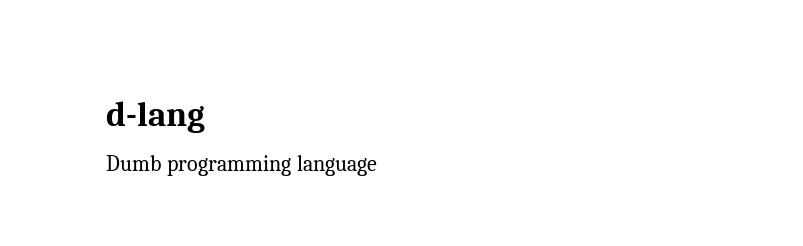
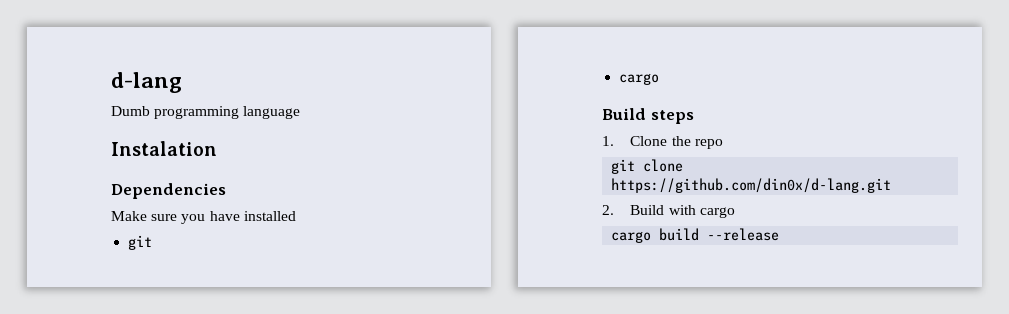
+ Instalation
+ Dependencies
+ Make sure you have installed
+ git
+ cargo
+ Build steps
+ 1. Clone the repo
+ git clone https://github.com/din0x/d-lang.git
+ 2. Build with cargo
+ cargo build --release

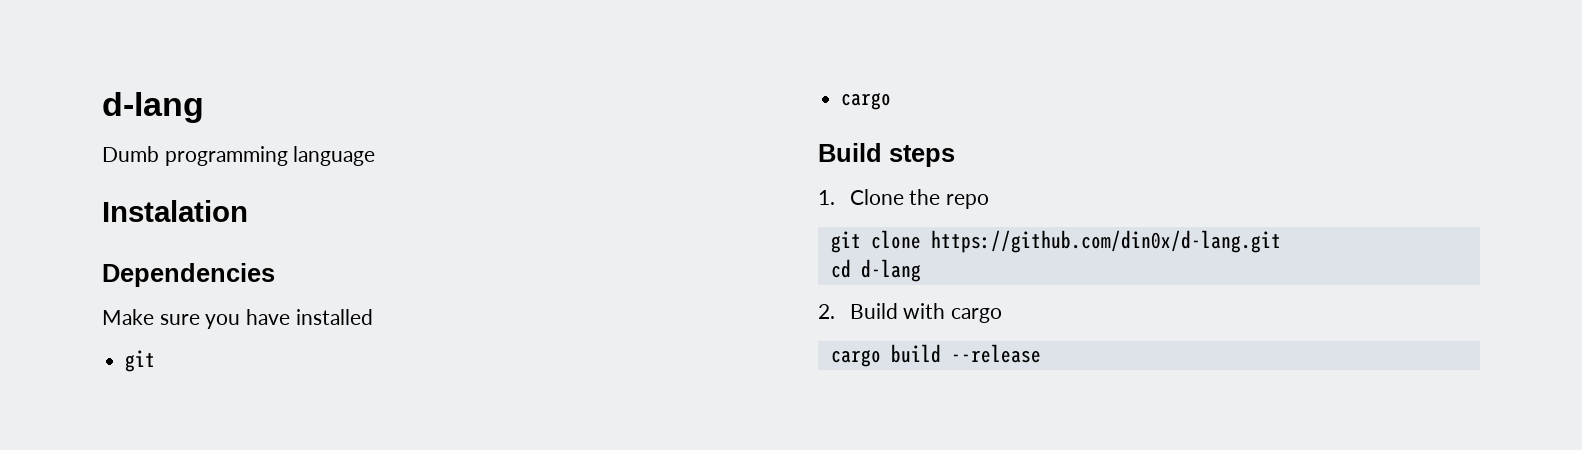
+ cd d-lang

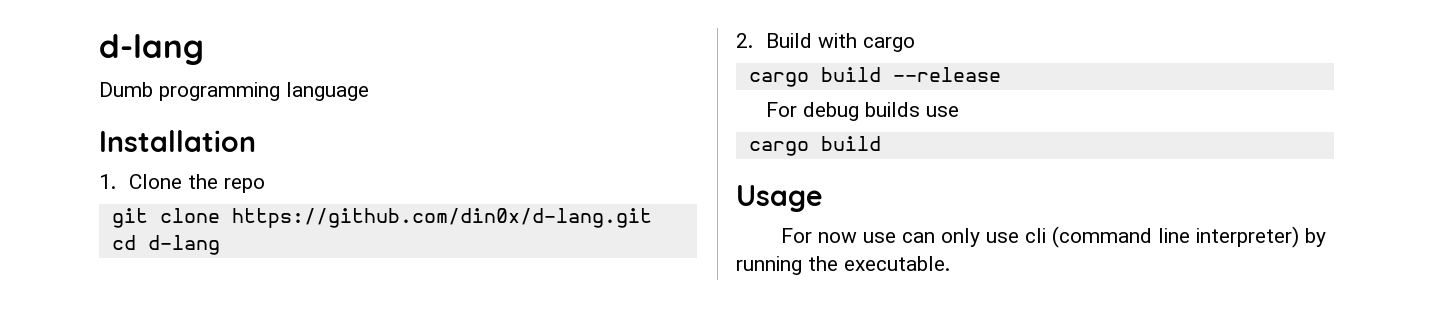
- Instalation
- Dependencies
- Make sure you have installed
- git
- cargo
- Build steps
+ Installation
+ For debug builds use
+ cargo build
+ Usage
+ For now use can only use cli (command line interpreter) by running the executable.

